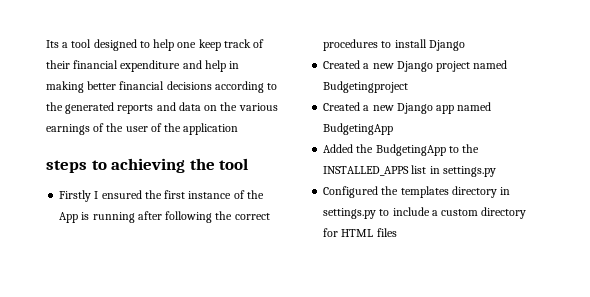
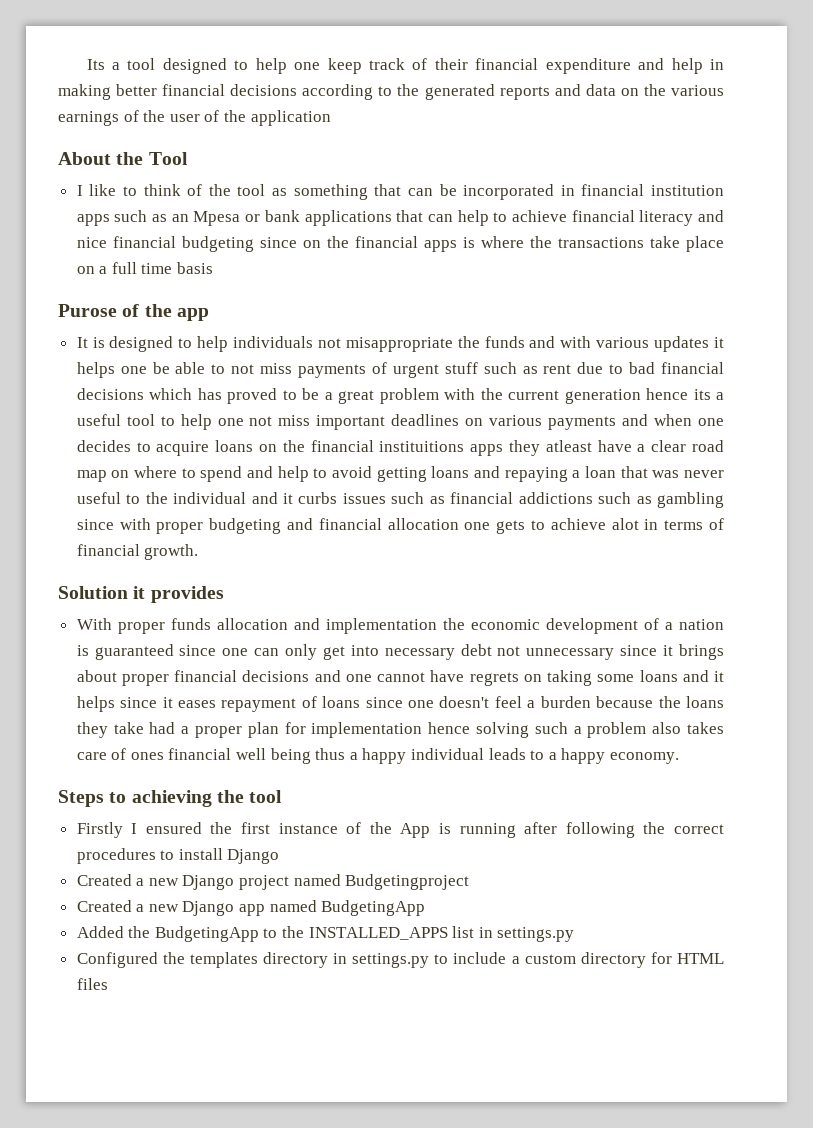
- steps to achieving the tool
+ About the Tool
+ I like to think of the tool as something that can be incorporated in financial institution apps such as an Mpesa or bank applications that can help to achieve financial literacy and nice financial budgeting since on the financial apps is where the transactions take place on a full time basis
+ Purose of the app
+ It is designed to help individuals not misappropriate the funds and with various updates it helps one be able to not miss payments of urgent stuff such as rent due to bad financial decisions which has proved to be a great problem with the current generation hence its a useful tool to help one not miss important deadlines on various payments and when one decides to acquire loans on the financial instituitions apps they atleast have a clear road map on where to spend and help to avoid getting loans and repaying a loan that was never useful to the individual and it curbs issues such as financial addictions such as gambling since with proper budgeting and financial allocation one gets to achieve alot in terms of financial growth.
+ Solution it provides
+ With proper funds allocation and implementation the economic development of a nation is guaranteed since one can only get into necessary debt not unnecessary since it brings about proper financial decisions and one cannot have regrets on taking some loans and it helps since it eases repayment of loans since one doesn't feel a burden because the loans they take had a proper plan for implementation hence solving such a problem also takes care of ones financial well being thus a happy individual leads to a happy economy.
+ Steps to achieving the tool

